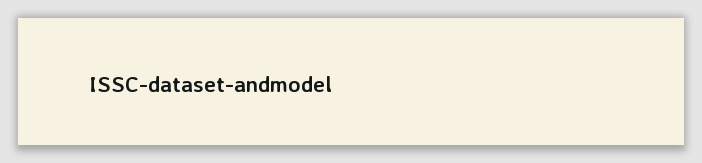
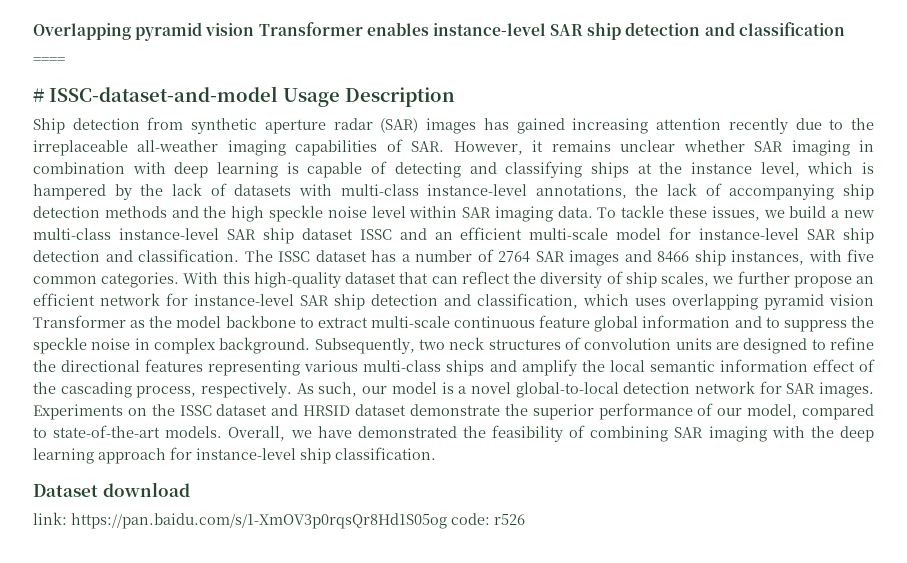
- ISSC-dataset-andmodel
+ Overlapping pyramid vision Transformer enables instance-level SAR ship detection and classification
+ ====
+ # ISSC-dataset-and-model Usage Description
+ Ship detection from synthetic aperture radar (SAR) images has gained increasing attention recently due to the irreplaceable all-weather imaging capabilities of SAR. However, it remains unclear whether SAR imaging in combination with deep learning is capable of detecting and classifying ships at the instance level, which is hampered by the lack of datasets with multi-class instance-level annotations, the lack of accompanying ship detection methods and the high speckle noise level within SAR imaging data. To tackle these issues, we build a new multi-class instance-level SAR ship dataset ISSC and an efficient multi-scale model for instance-level SAR ship detection and classification. The ISSC dataset has a number of 2764 SAR images and 8466 ship instances, with five common categories. With this high-quality dataset that can reflect the diversity of ship scales, we further propose an efficient network for instance-level SAR ship detection and classification, which uses overlapping pyramid vision Transformer as the model backbone to extract multi-scale continuous feature global information and to suppress the speckle noise in complex background. Subsequently, two neck structures of convolution units are designed to refine the directional features representing various multi-class ships and amplify the local semantic information effect of the cascading process, respectively. As such, our model is a novel global-to-local detection network for SAR images. Experiments on the ISSC dataset and HRSID dataset demonstrate the superior performance of our model, compared to state-of-the-art models. Overall, we have demonstrated the feasibility of combining SAR imaging with the deep learning approach for instance-level ship classification.
+ Dataset download
+ link: https://pan.baidu.com/s/1-XmOV3p0rqsQr8Hd1S05og code: r526

